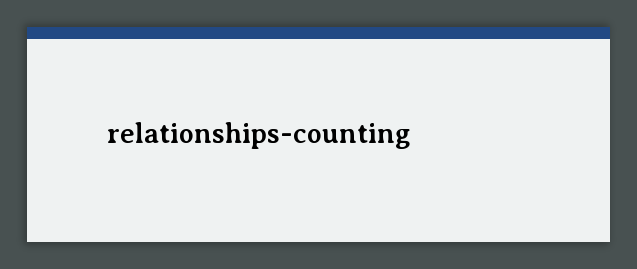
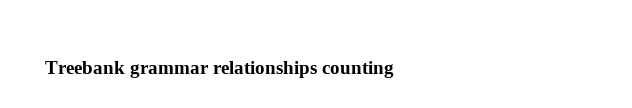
- relationships-counting
+ Treebank grammar relationships counting

